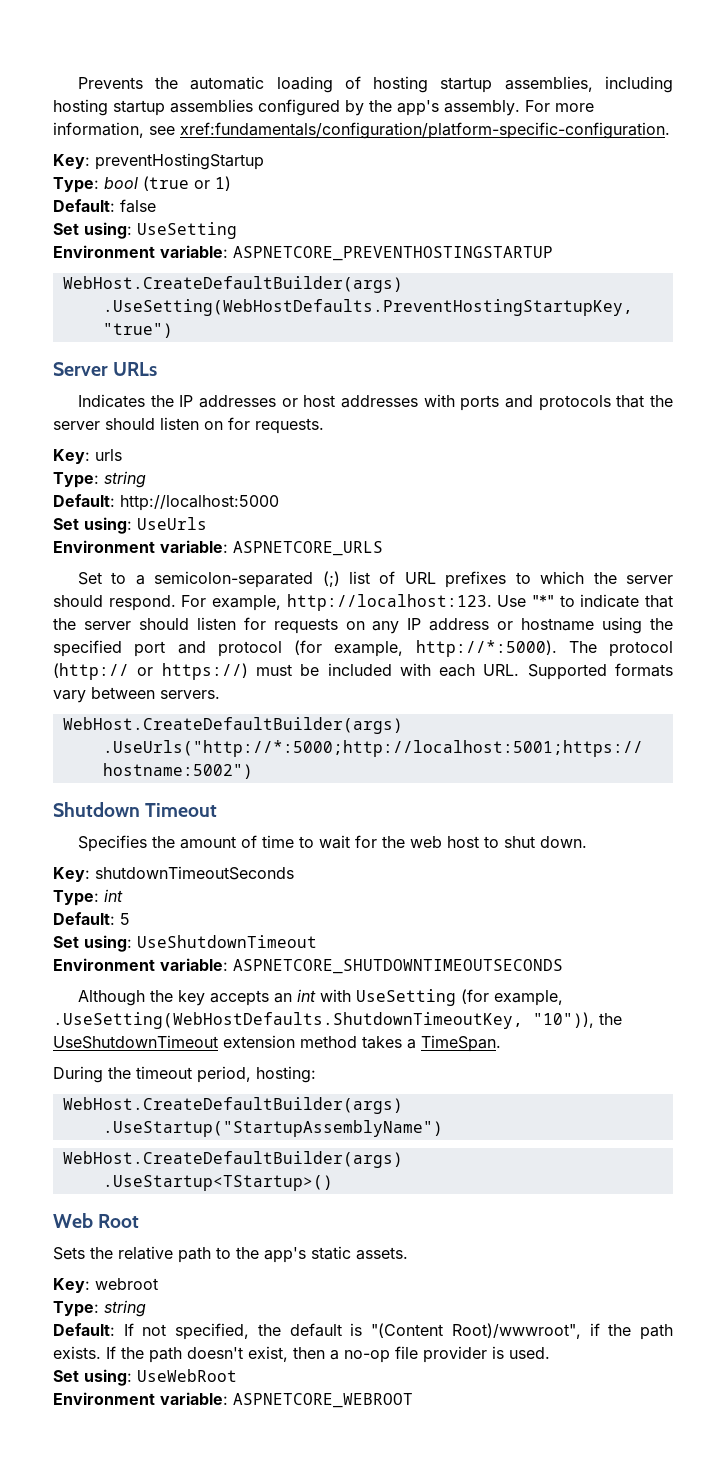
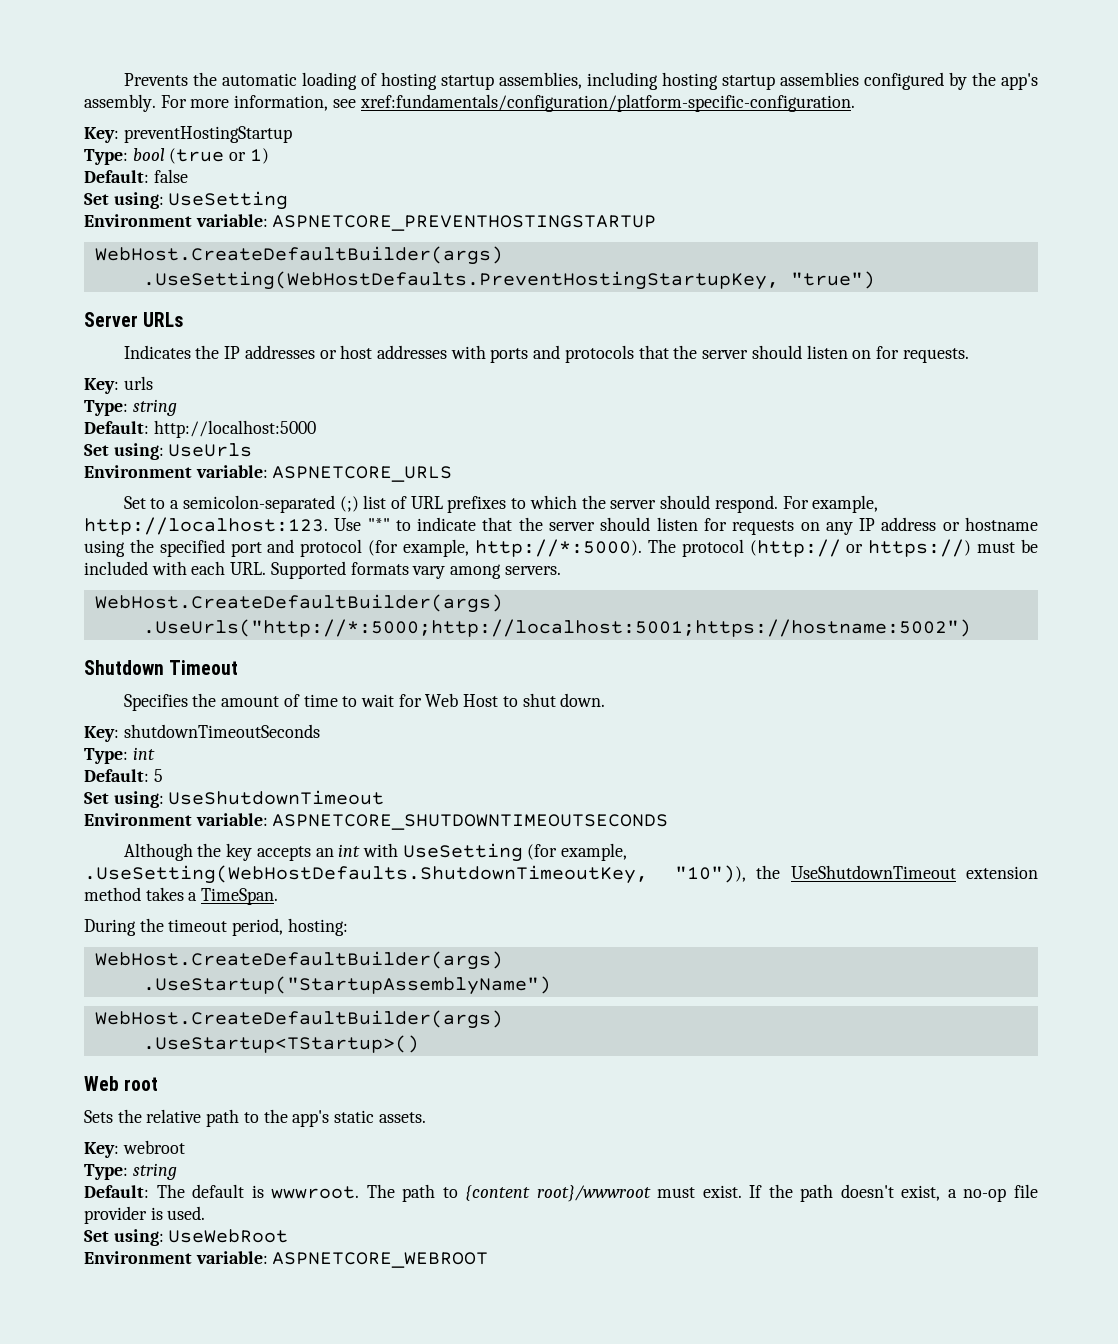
- The protocol (http:// or https://) must be included with each URL. Supported formats vary between servers.
+ The protocol (http:// or https://) must be included with each URL. Supported formats vary among servers.
- Specifies the amount of time to wait for the web host to shut down.
+ Specifies the amount of time to wait for Web Host to shut down.
- Web Root
+ Web root
- Default: If not specified, the default is "(Content Root)/wwwroot", if the path exists.
+ Default: The default is wwwroot. The path to {content root}/wwwroot must exist.
- If the path doesn't exist, then a no-op file provider is used.
+ If the path doesn't exist, a no-op file provider is used.

